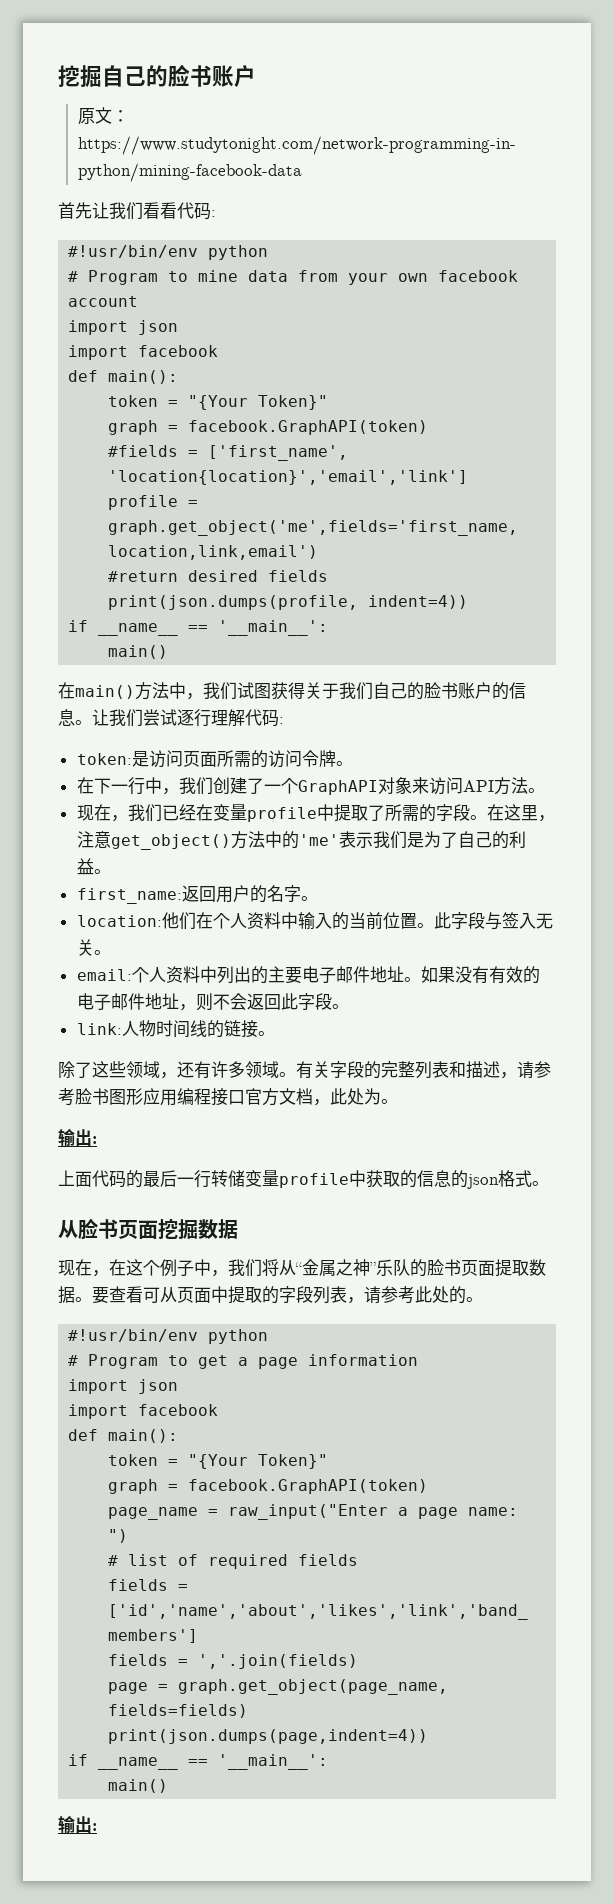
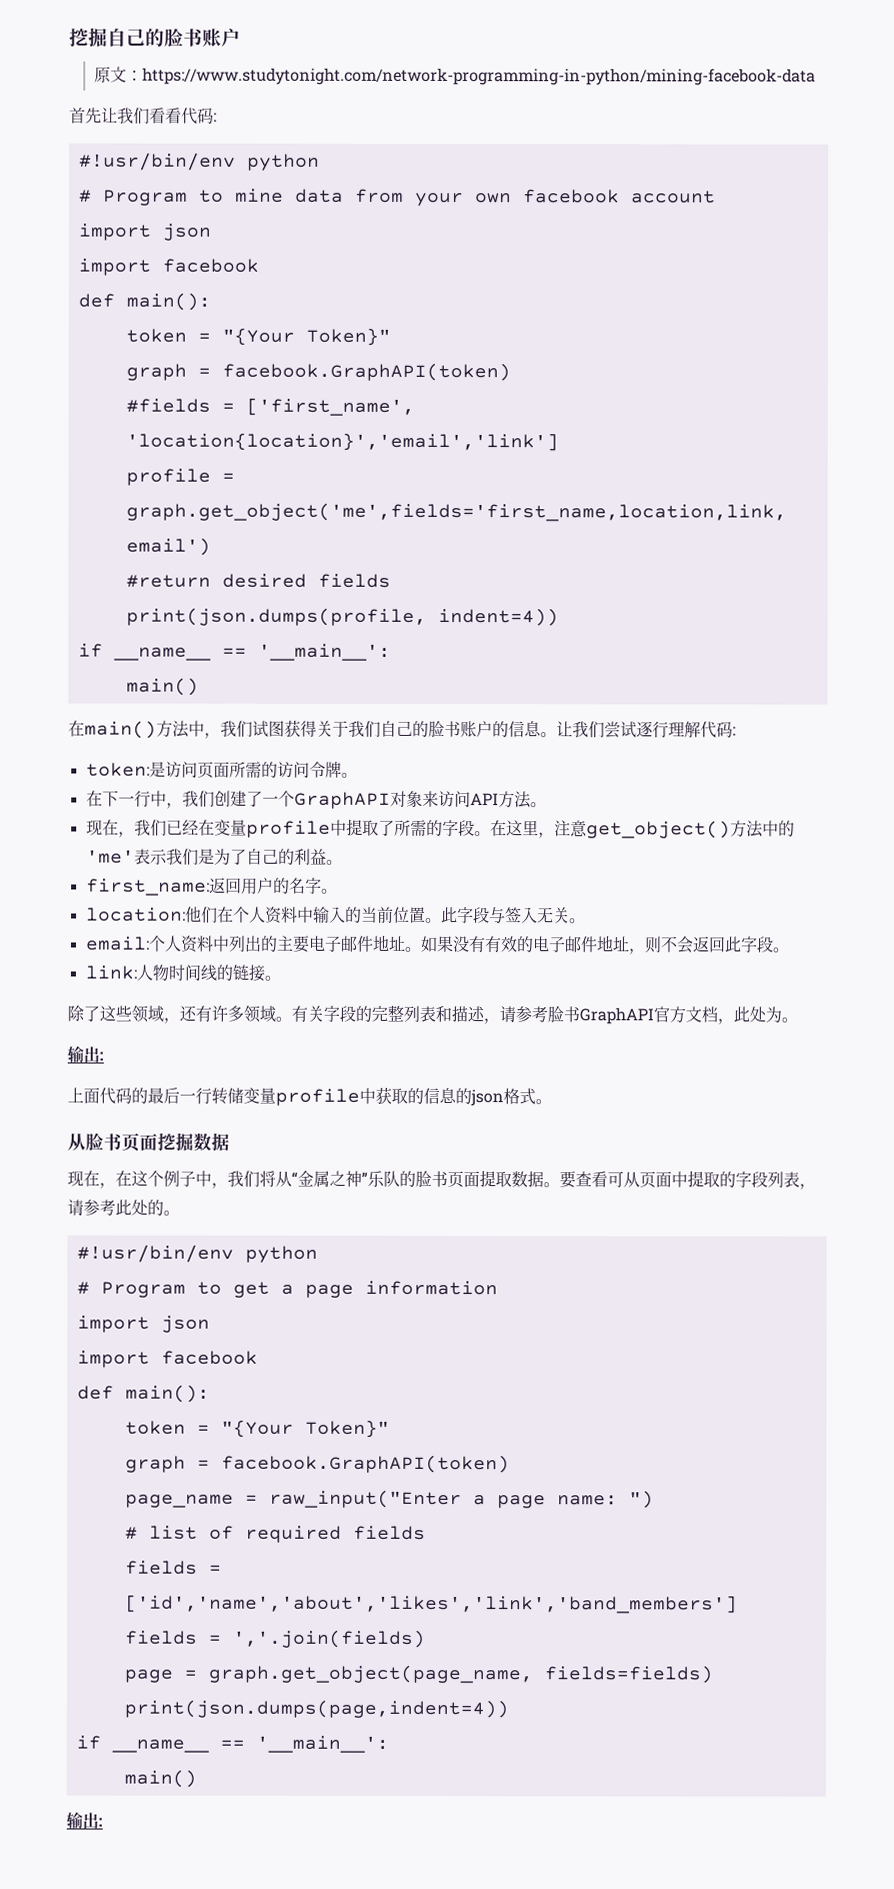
- 有关字段的完整列表和描述，请参考脸书图形应用编程接口官方文档，此处为。
+ 有关字段的完整列表和描述，请参考脸书GraphAPI官方文档，此处为。

